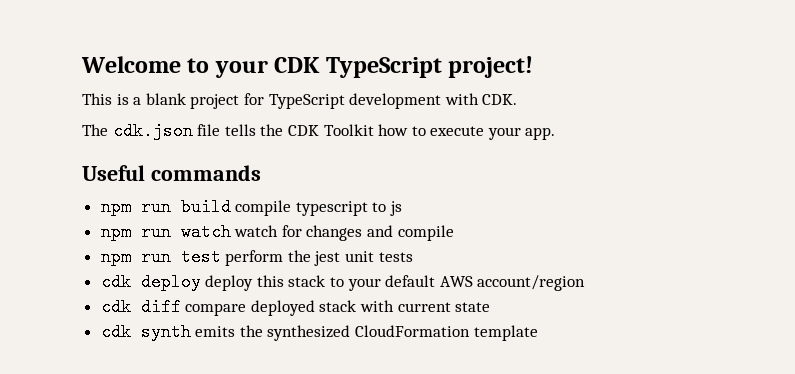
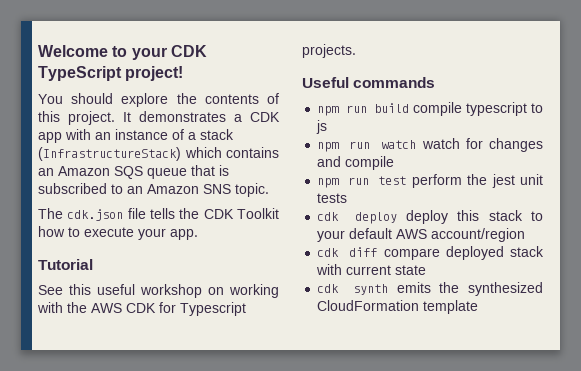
- This is a blank project for TypeScript development with CDK.
+ You should explore the contents of this project. It demonstrates a CDK app with an instance of a stack (InfrastructureStack) which contains an Amazon SQS queue that is subscribed to an Amazon SNS topic.
+ Tutorial
+ See this useful workshop on working with the AWS CDK for Typescript projects.

